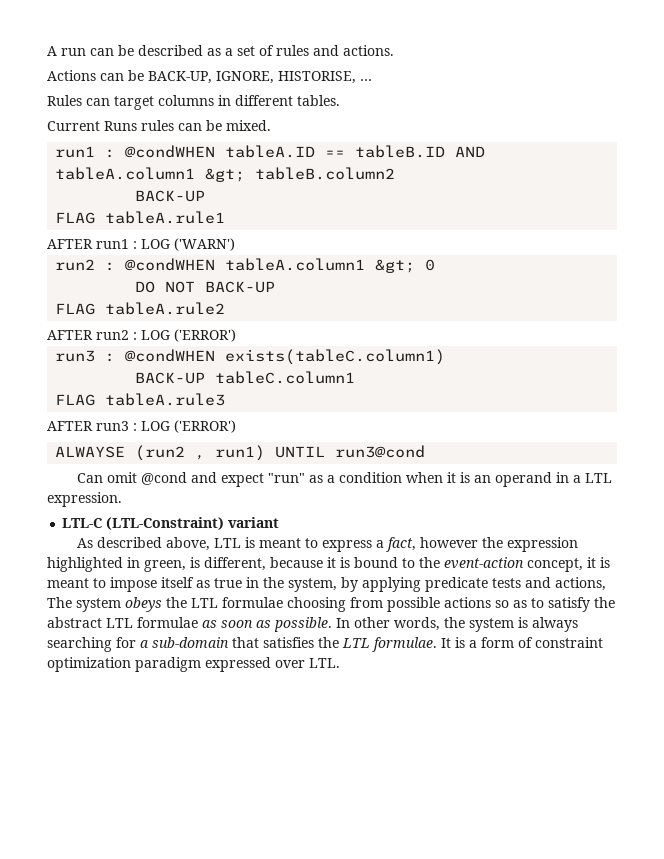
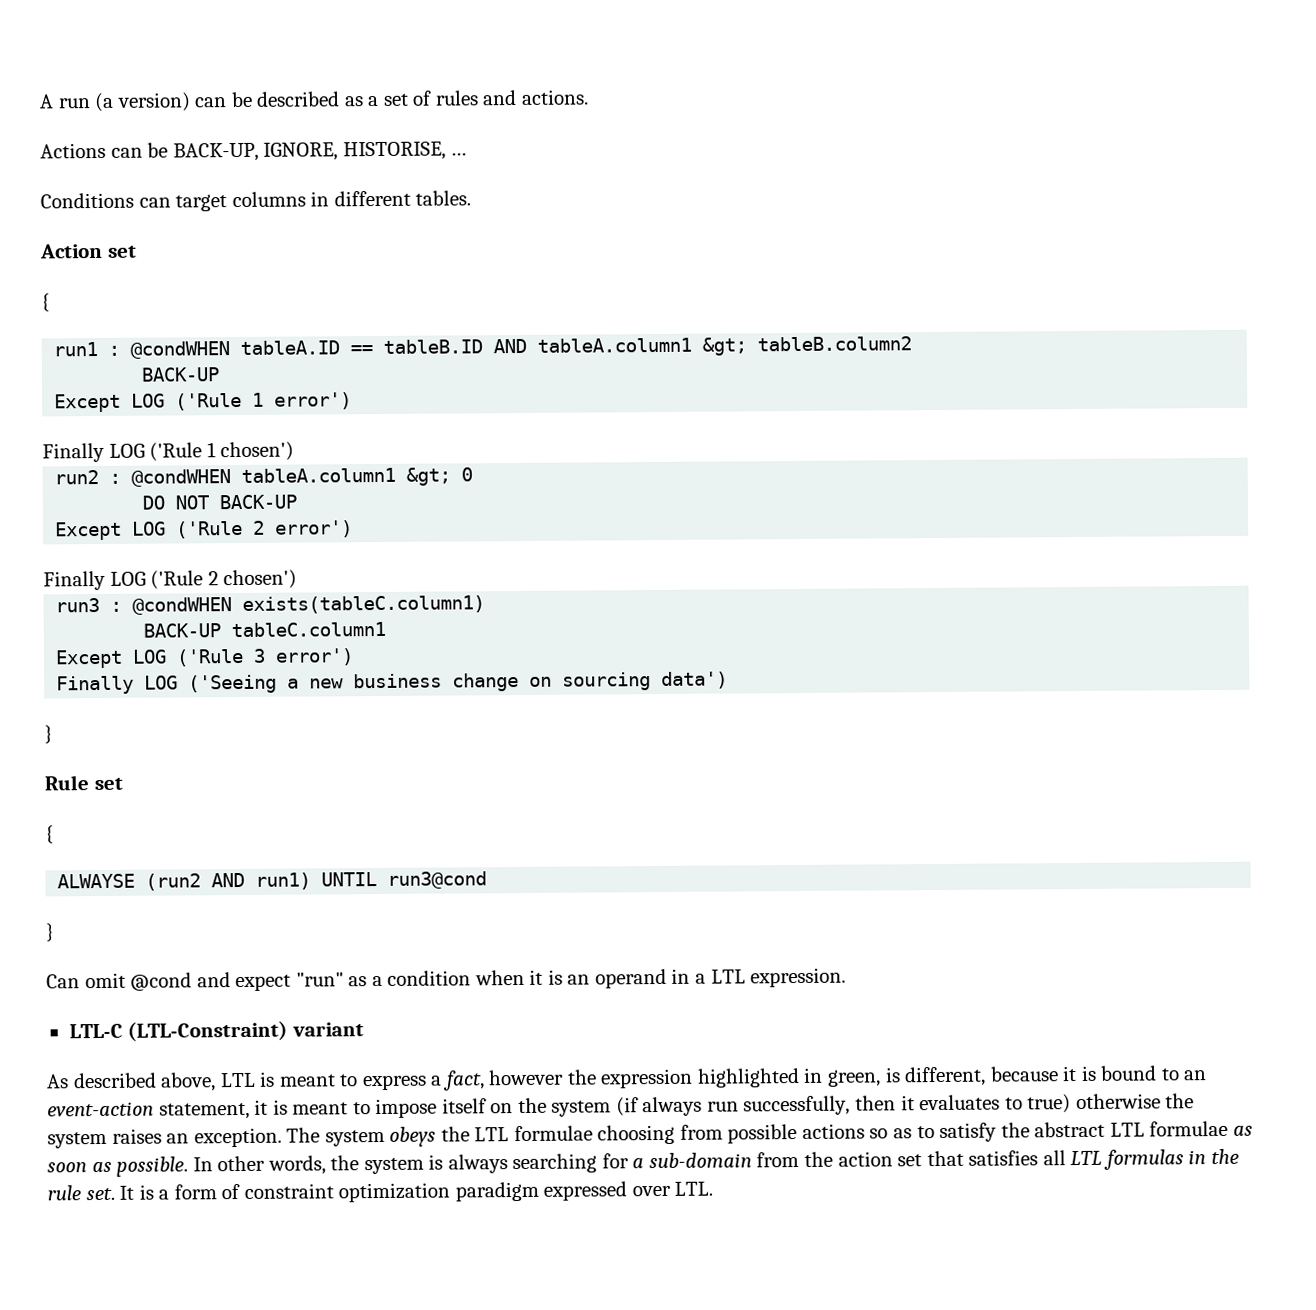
- A run can be described as a set of rules and actions.
+ A run (a version) can be described as a set of rules and actions.
- Rules can target columns in different tables.
+ Conditions can target columns in different tables.
- Current Runs rules can be mixed.
+ Action set
+ {
- FLAG tableA.rule1
- AFTER run1 : LOG ('WARN')
+ Except LOG ('Rule 1 error')
+ Finally LOG ('Rule 1 chosen')
- FLAG tableA.rule2
- AFTER run2 : LOG ('ERROR')
+ Except LOG ('Rule 2 error')
+ Finally LOG ('Rule 2 chosen')
- FLAG tableA.rule3
- AFTER run3 : LOG ('ERROR')
+ Except LOG ('Rule 3 error')
+ Finally LOG ('Seeing a new business change on sourcing data')
+ }
+ Rule set
+ {
- ALWAYSE (run2 , run1) UNTIL run3@cond
+ ALWAYSE (run2 AND run1) UNTIL run3@cond
+ }
- As described above, LTL is meant to express a fact, however the expression highlighted in green, is different, because it is bound to the event-action concept, it is meant to impose itself as true in the system, by applying predicate tests and actions, The system obeys the LTL formulae choosing from possible actions so as to satisfy the abstract LTL formulae as soon as possible.
+ As described above, LTL is meant to express a fact, however the expression highlighted in green, is different, because it is bound to an event-action statement, it is meant to impose itself on the system (if always run successfully, then it evaluates to true) otherwise the system raises an exception. The system obeys the LTL formulae choosing from possible actions so as to satisfy the abstract LTL formulae as soon as possible.
- In other words, the system is always searching for a sub-domain that satisfies the LTL formulae.
+ In other words, the system is always searching for a sub-domain from the action set that satisfies all LTL formulas in the rule set.

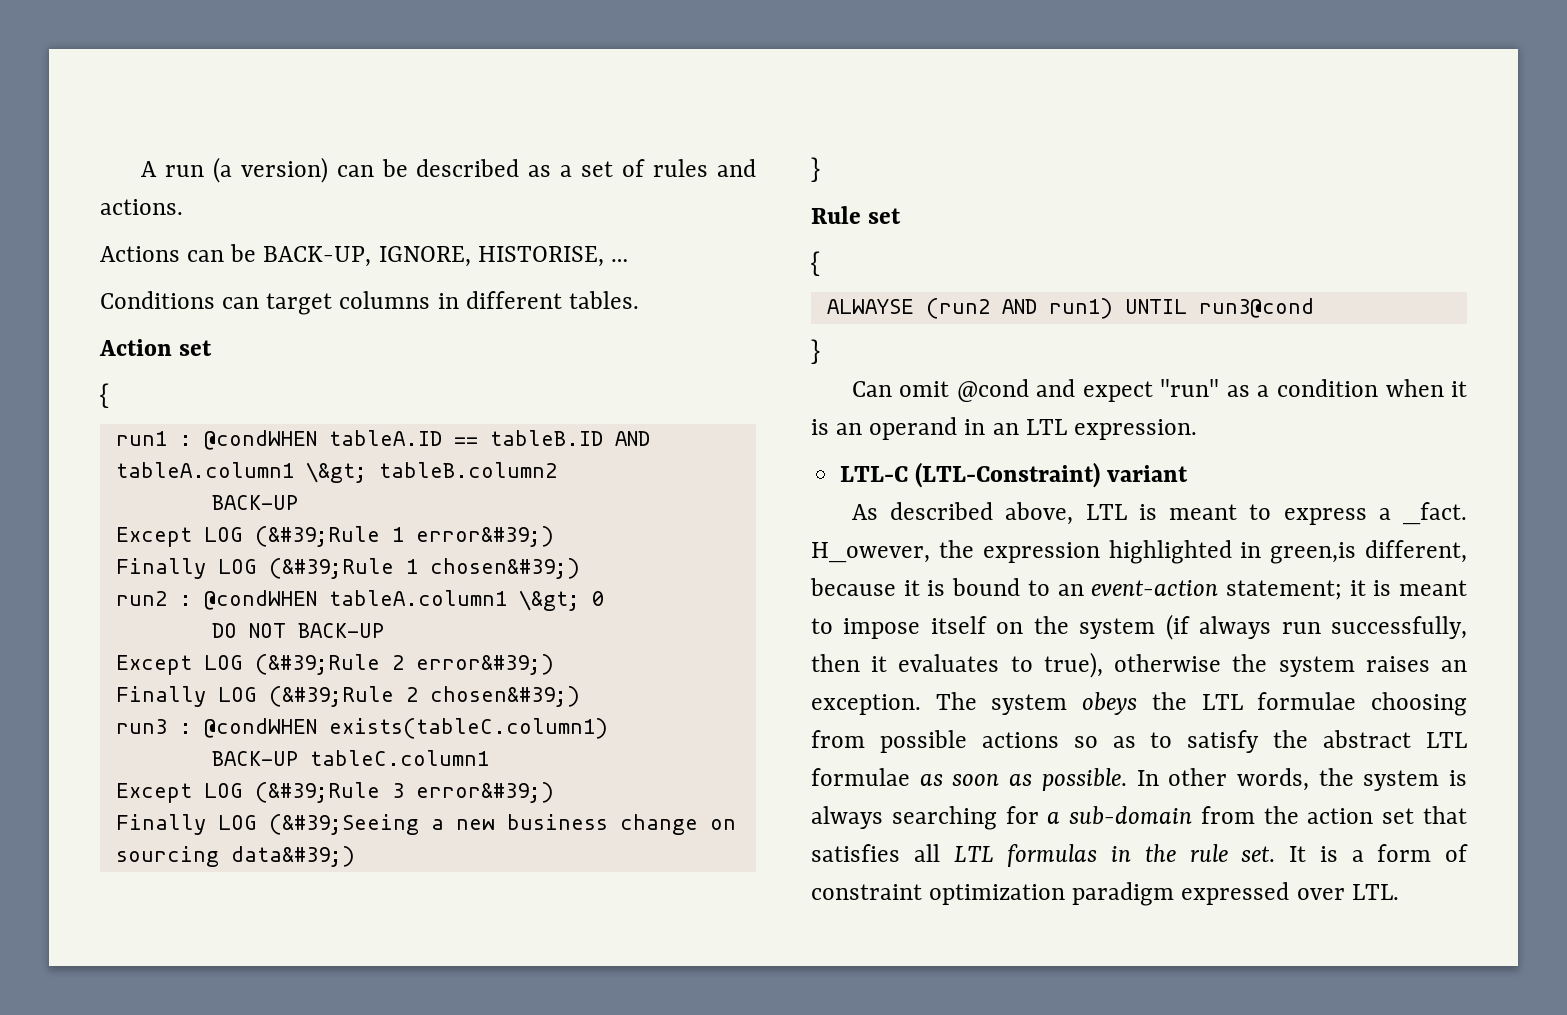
- run1 : @condWHEN tableA.ID == tableB.ID AND tableA.column1 &gt; tableB.column2
+ run1 : @condWHEN tableA.ID == tableB.ID AND tableA.column1 \&gt; tableB.column2
- Except LOG ('Rule 1 error')
- Finally LOG ('Rule 1 chosen')
+ Except LOG (&#39;Rule 1 error&#39;)
+ Finally LOG (&#39;Rule 1 chosen&#39;)
- run2 : @condWHEN tableA.column1 &gt; 0
+ run2 : @condWHEN tableA.column1 \&gt; 0
- Except LOG ('Rule 2 error')
- Finally LOG ('Rule 2 chosen')
+ Except LOG (&#39;Rule 2 error&#39;)
+ Finally LOG (&#39;Rule 2 chosen&#39;)
- Except LOG ('Rule 3 error')
- Finally LOG ('Seeing a new business change on sourcing data')
+ Except LOG (&#39;Rule 3 error&#39;)
+ Finally LOG (&#39;Seeing a new business change on sourcing data&#39;)
- Can omit @cond and expect "run" as a condition when it is an operand in a LTL expression.
+ Can omit @cond and expect "run" as a condition when it is an operand in an LTL expression.
- As described above, LTL is meant to express a fact, however the expression highlighted in green, is different, because it is bound to an event-action statement, it is meant to impose itself on the system (if always run successfully, then it evaluates to true) otherwise the system raises an exception.
+ As described above, LTL is meant to express a _fact. H_owever, the expression highlighted in green,is different, because it is bound to an event-action statement; it is meant to impose itself on the system (if always run successfully, then it evaluates to true), otherwise the system raises an exception.

